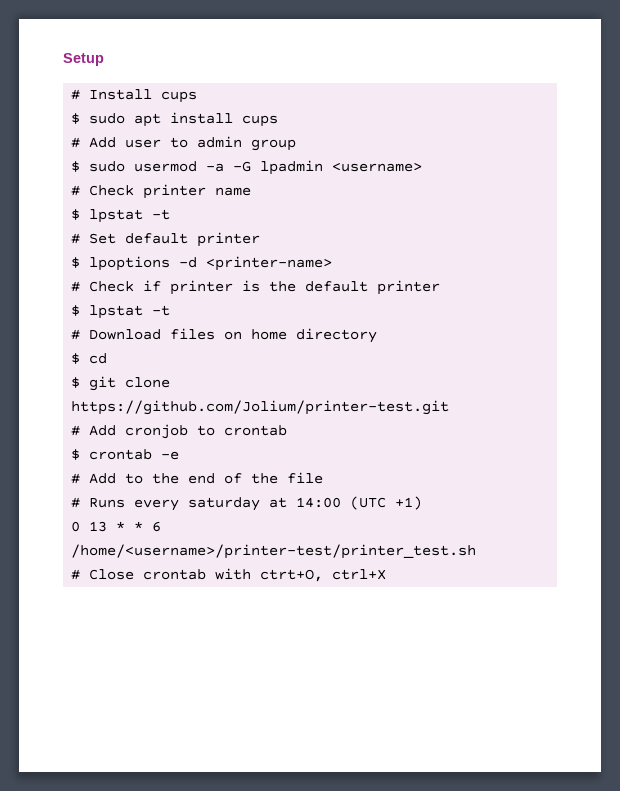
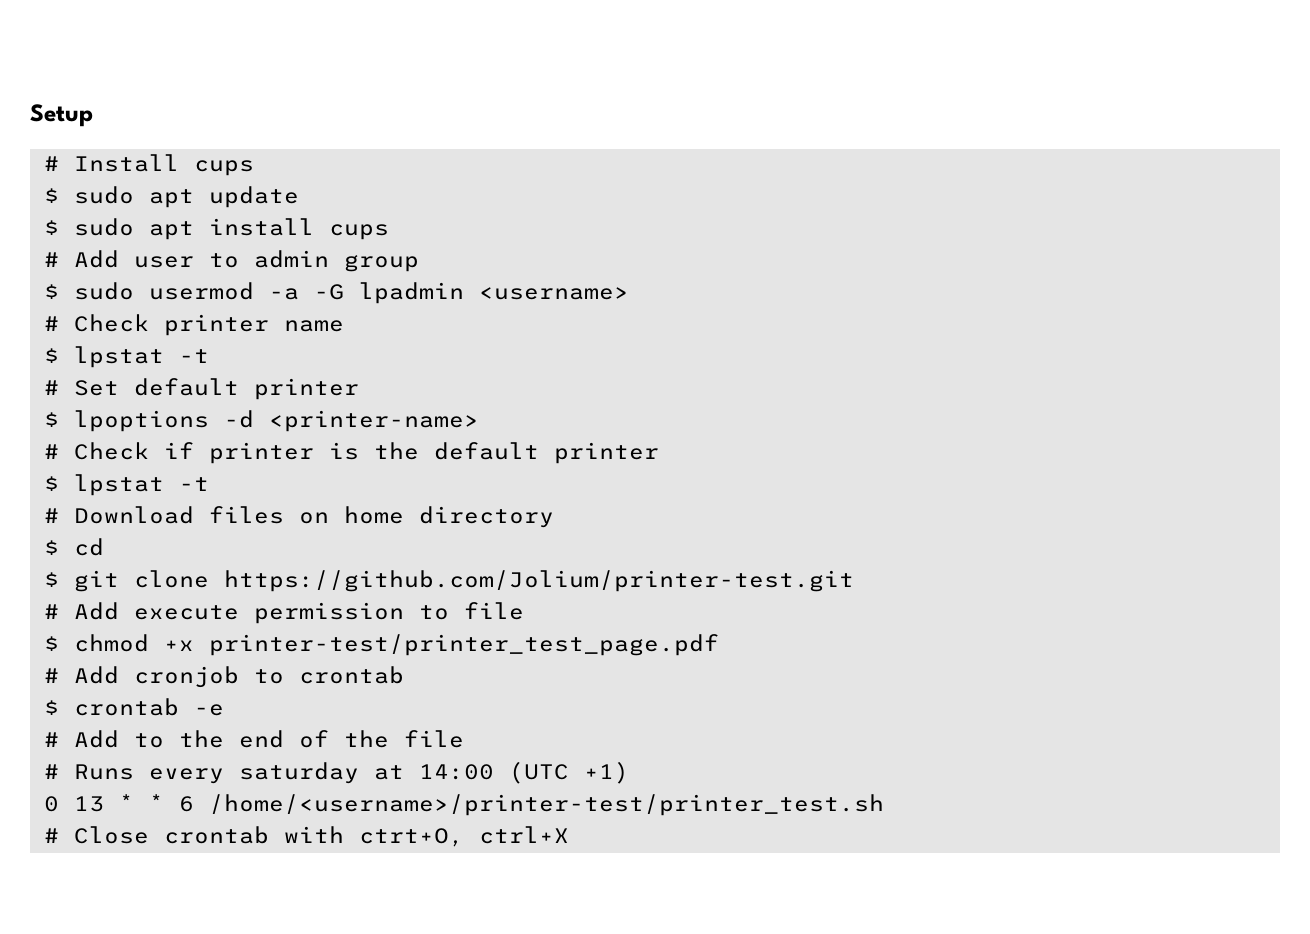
+ $ sudo apt update
+ # Add execute permission to file
+ $ chmod +x printer-test/printer_test_page.pdf

